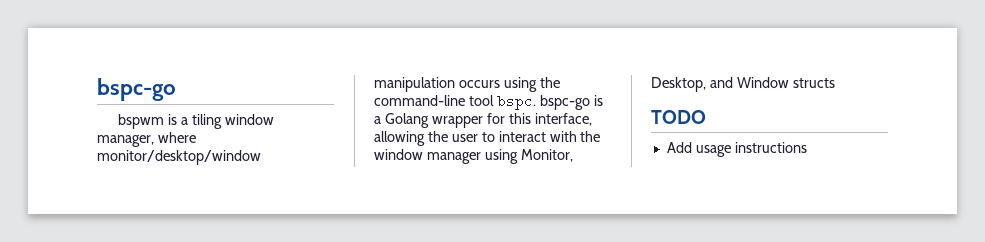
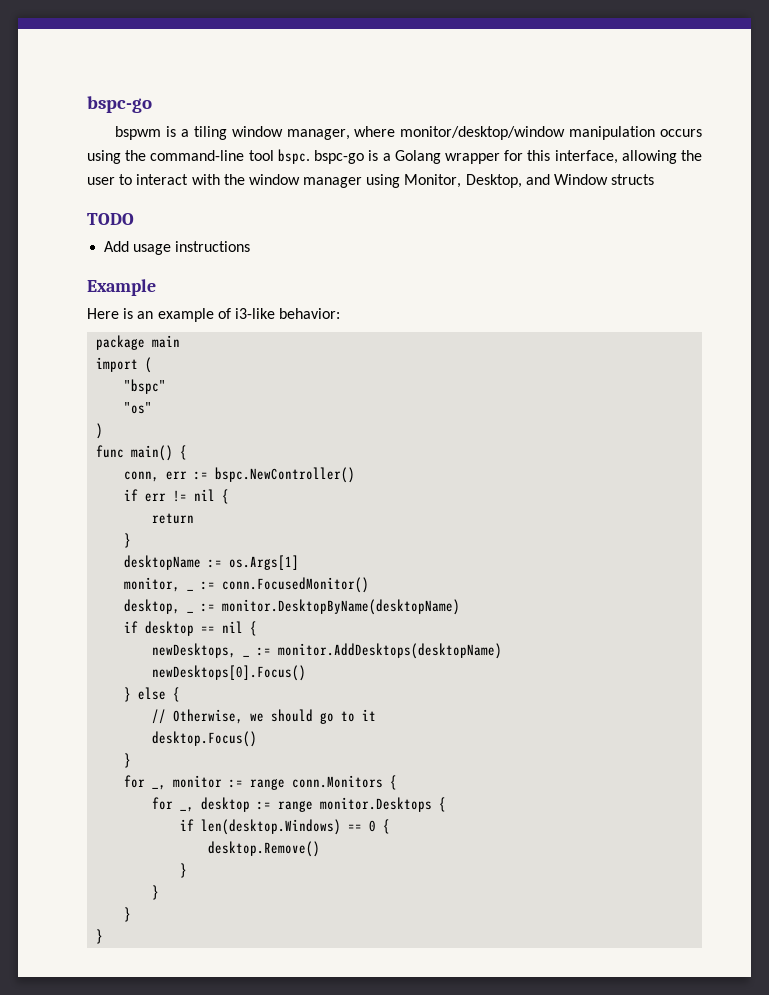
+ Example
+ Here is an example of i3-like behavior:
+ package main
+ import (
+ "bspc"
+ "os"
+ )
+ func main() {
+ conn, err := bspc.NewController()
+ if err != nil {
+ return
+ }
+ desktopName := os.Args[1]
+ monitor, _ := conn.FocusedMonitor()
+ desktop, _ := monitor.DesktopByName(desktopName)
+ if desktop == nil {
+ newDesktops, _ := monitor.AddDesktops(desktopName)
+ newDesktops[0].Focus()
+ } else {
+ // Otherwise, we should go to it
+ desktop.Focus()
+ }
+ for _, monitor := range conn.Monitors {
+ for _, desktop := range monitor.Desktops {
+ if len(desktop.Windows) == 0 {
+ desktop.Remove()
+ }
+ }
+ }
+ }

